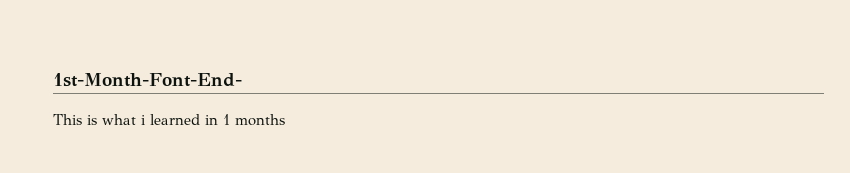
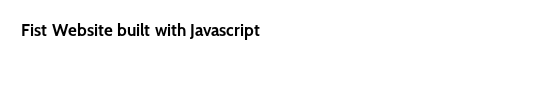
- 1st-Month-Font-End-
- This is what i learned in 1 months
+ Fist Website built with Javascript

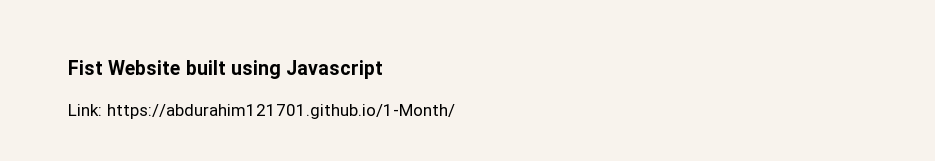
- Fist Website built with Javascript
+ Fist Website built using Javascript
+ Link: https://abdurahim121701.github.io/1-Month/

